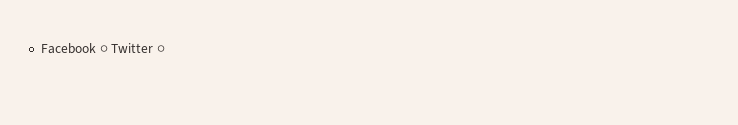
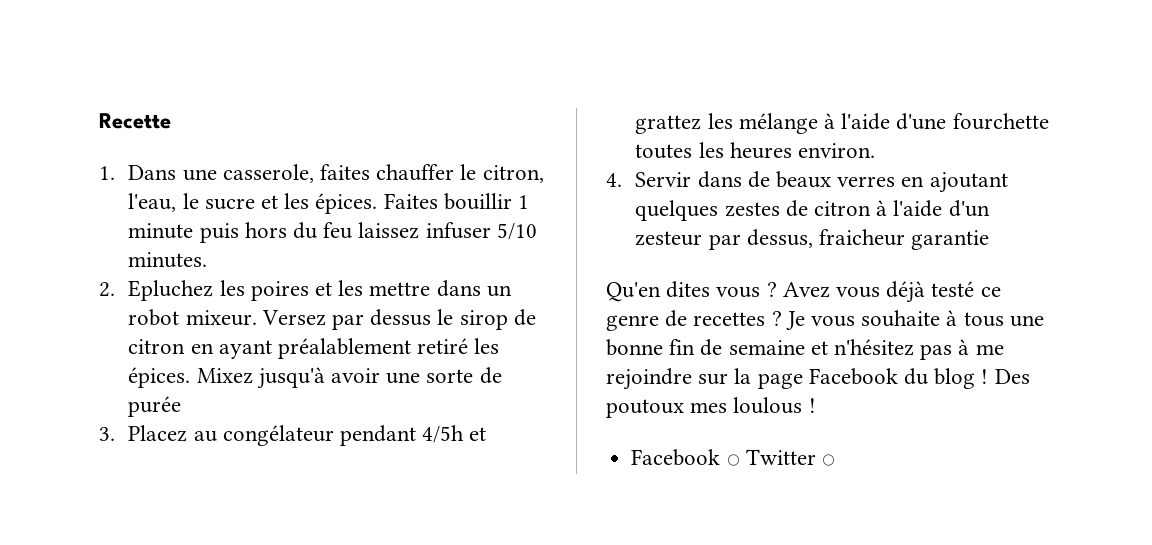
+ Recette
+ 1. Dans une casserole, faites chauffer le citron, l'eau, le sucre et les épices. Faites bouillir 1 minute puis hors du feu laissez infuser 5/10 minutes.
+ 2. Epluchez les poires et les mettre dans un robot mixeur. Versez par dessus le sirop de citron en ayant préalablement retiré les épices. Mixez jusqu'à avoir une sorte de purée
+ 3. Placez au congélateur pendant 4/5h et grattez les mélange à l'aide d'une fourchette toutes les heures environ.
+ 4. Servir dans de beaux verres en ajoutant quelques zestes de citron à l'aide d'un zesteur par dessus, fraicheur garantie
+ Qu'en dites vous ? Avez vous déjà testé ce genre de recettes ? Je vous souhaite à tous une bonne fin de semaine et n'hésitez pas à me rejoindre sur la page Facebook du blog ! Des poutoux mes loulous !

